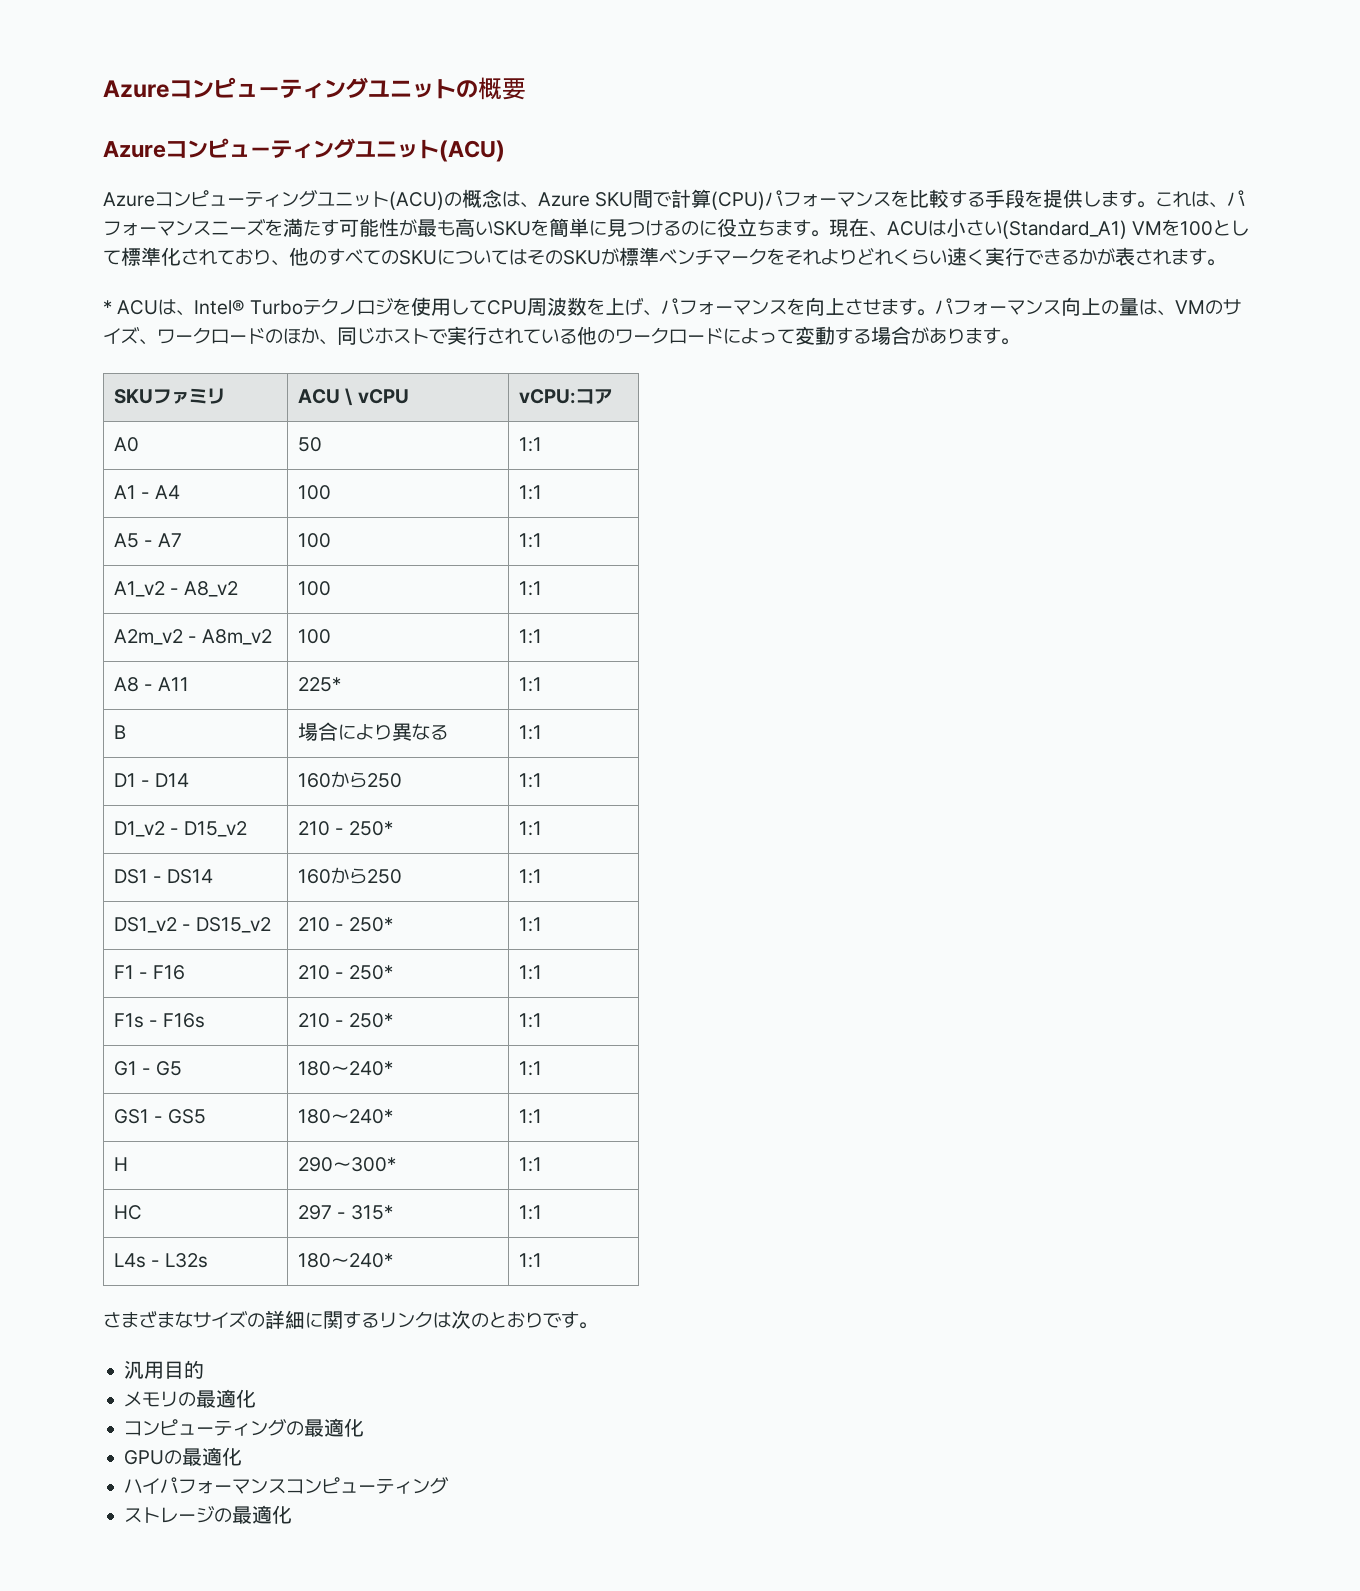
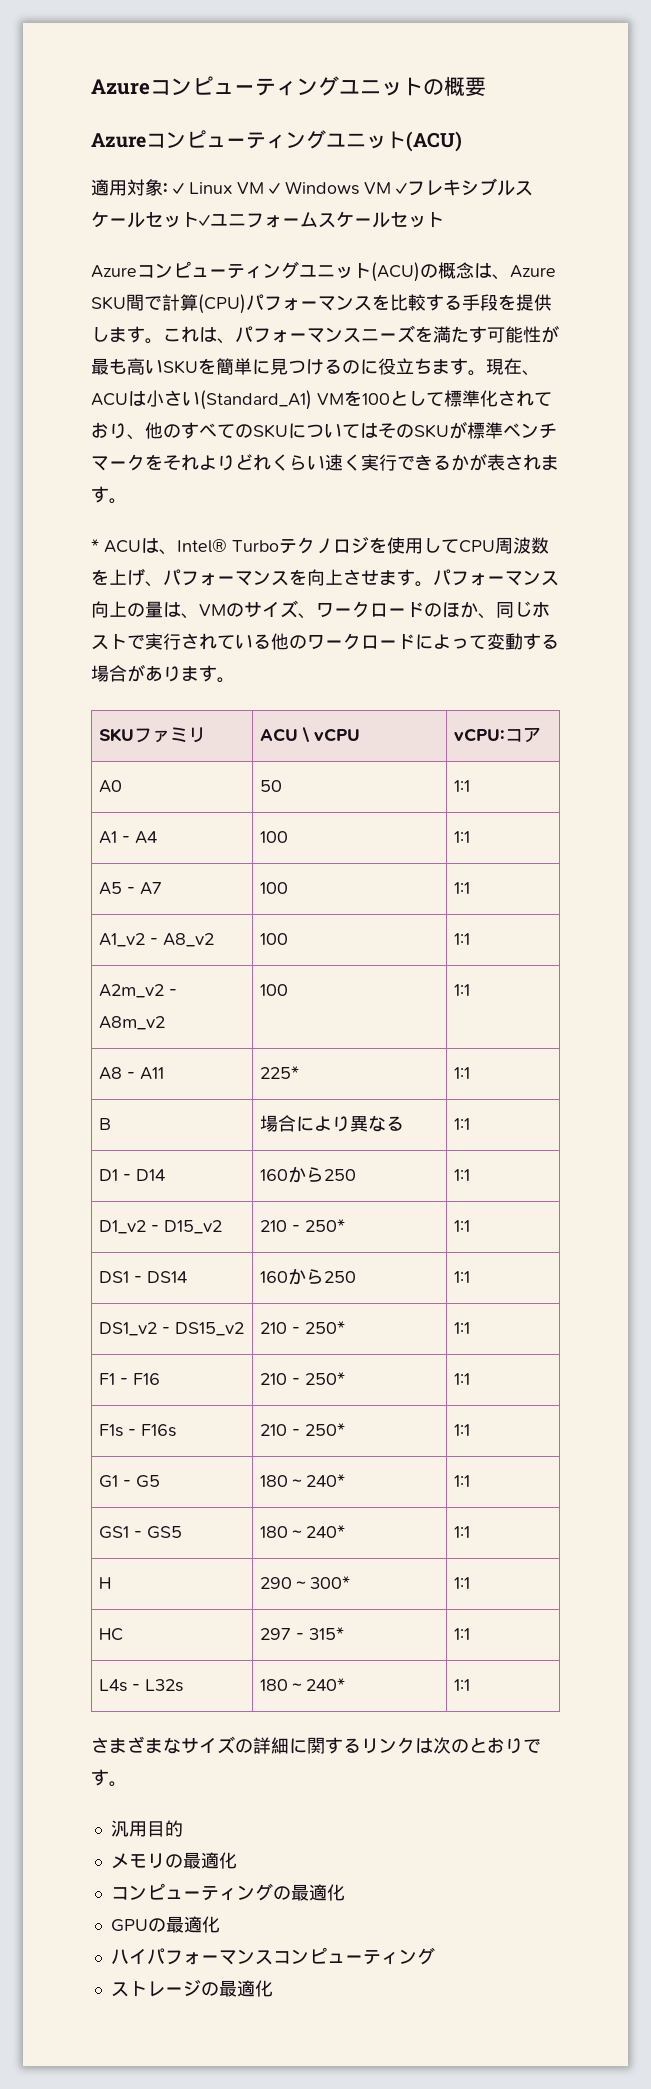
+ 適用対象: ✓ Linux VM ✓ Windows VM ✓フレキシブルスケールセット✓ユニフォームスケールセット

